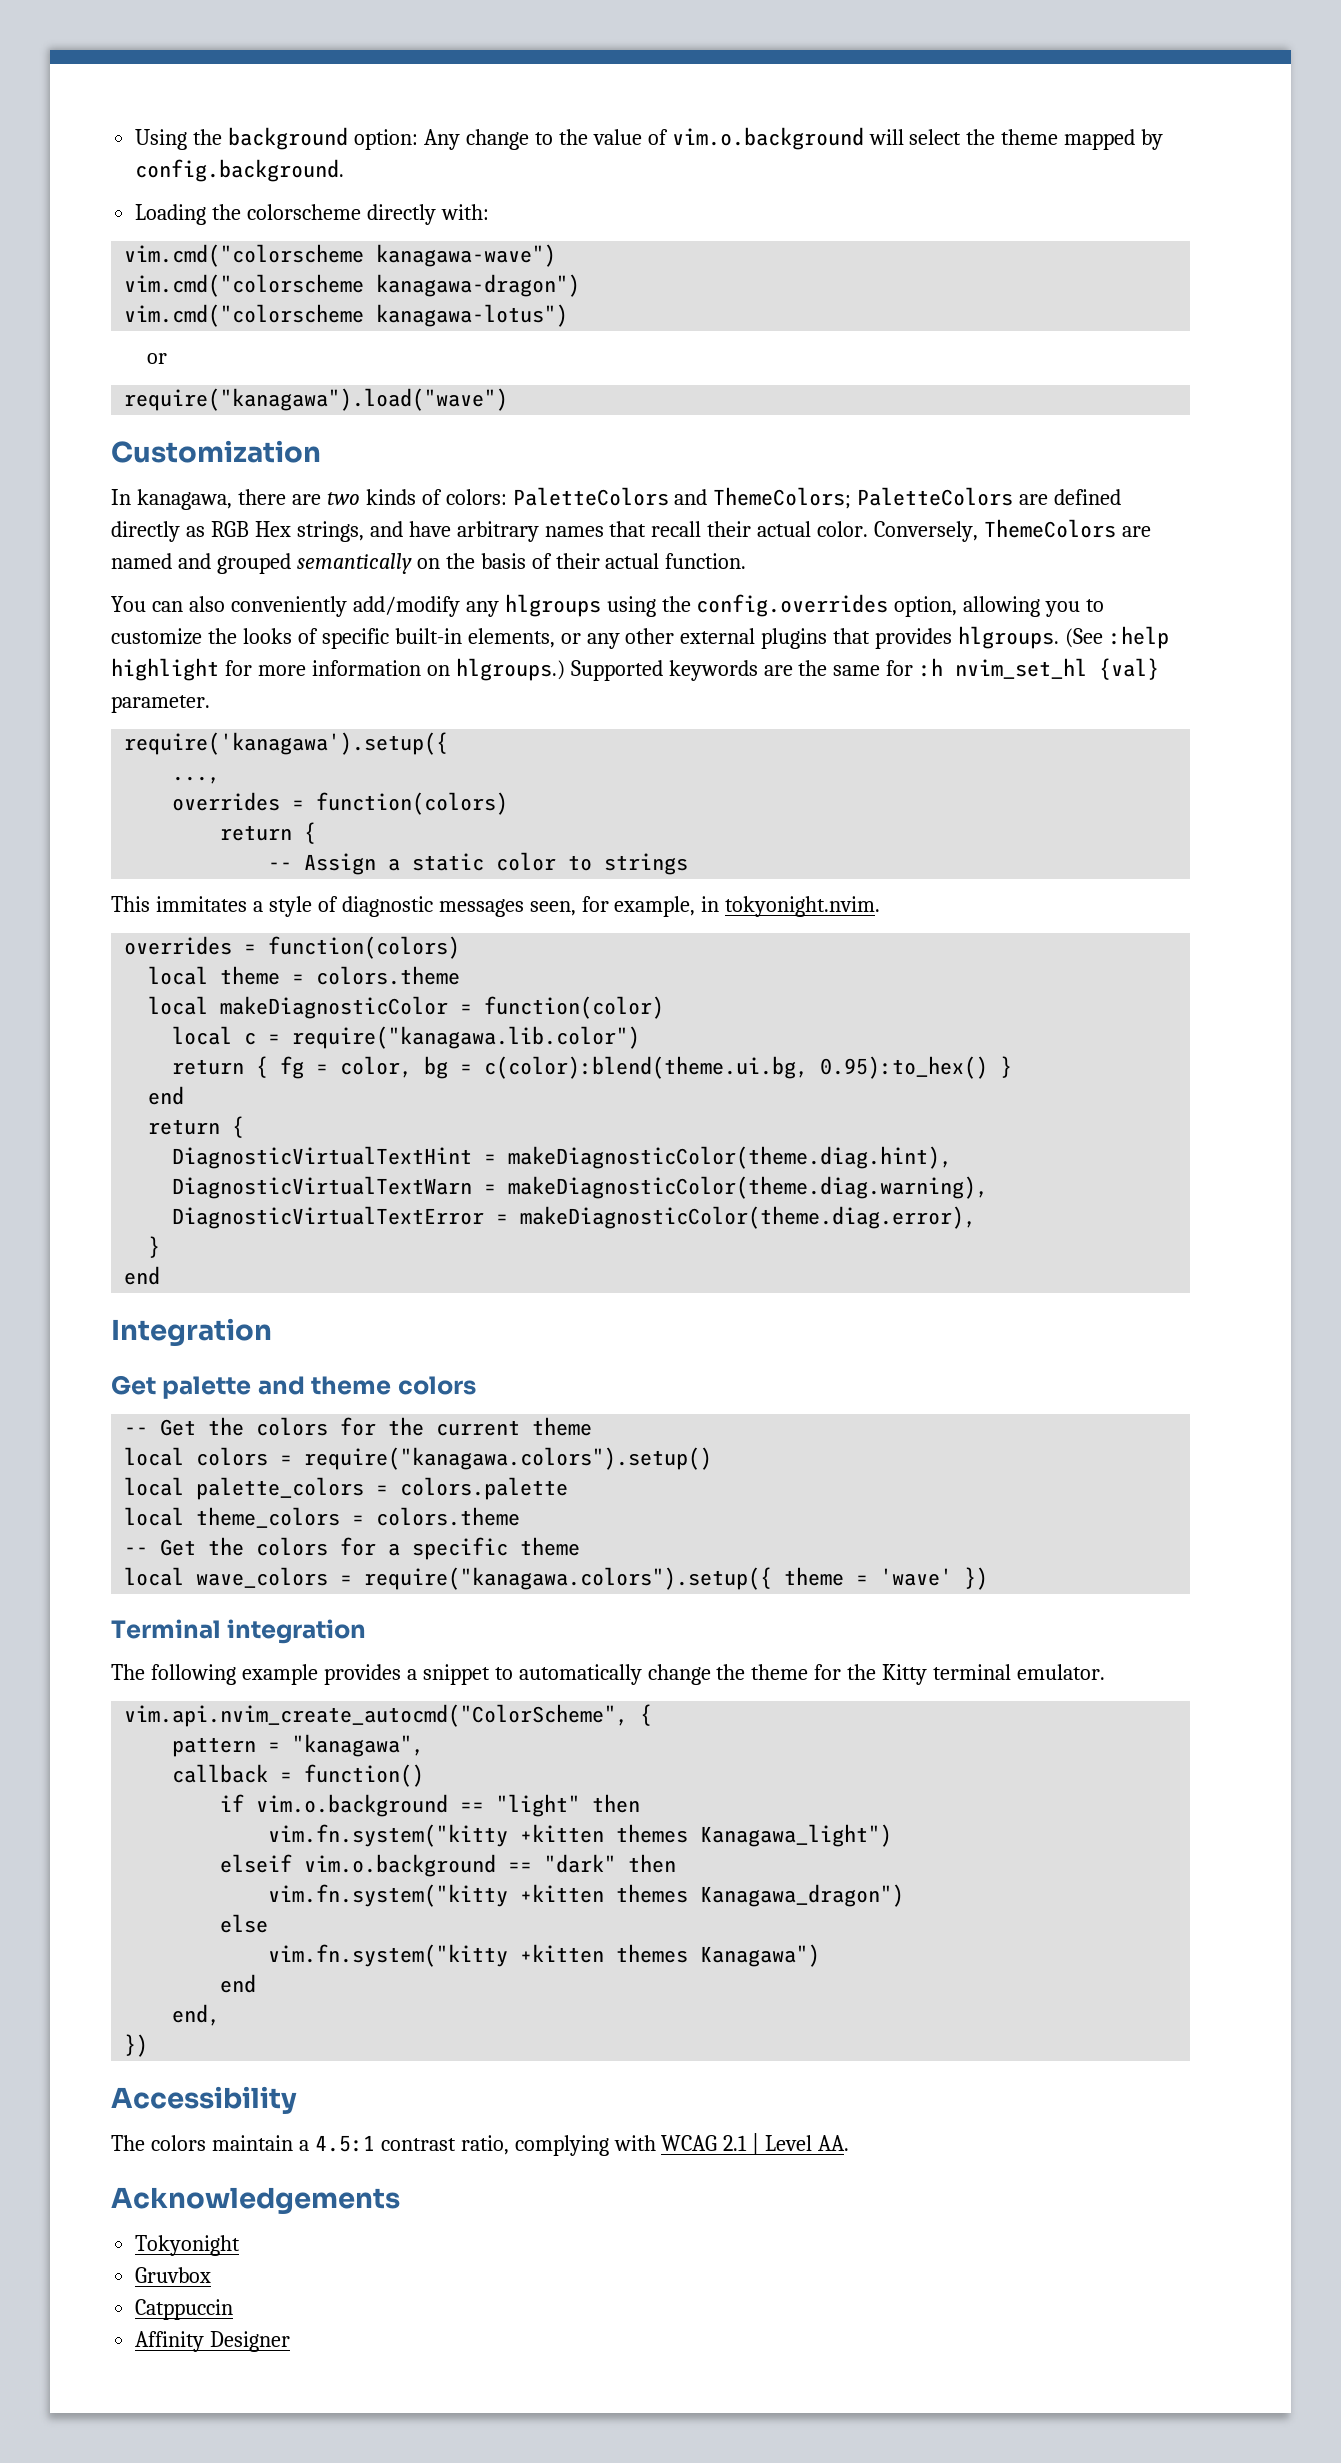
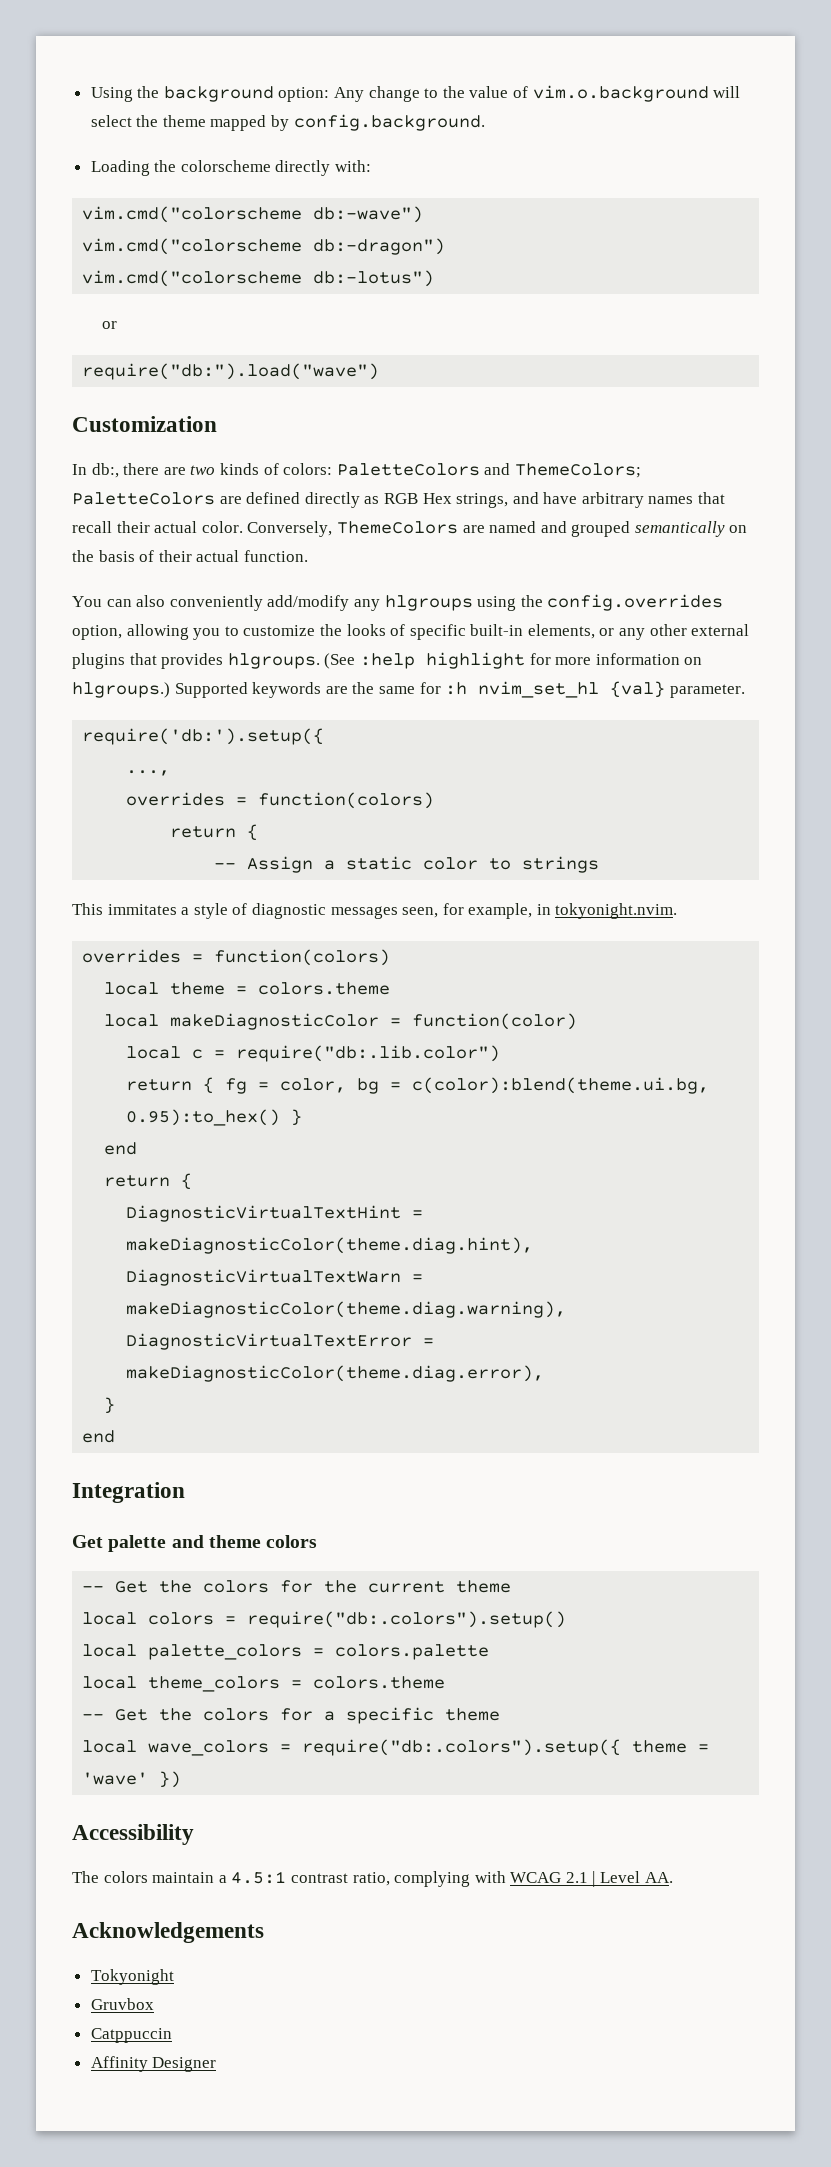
- vim.cmd("colorscheme kanagawa-wave")
- vim.cmd("colorscheme kanagawa-dragon")
- vim.cmd("colorscheme kanagawa-lotus")
+ vim.cmd("colorscheme db:-wave")
+ vim.cmd("colorscheme db:-dragon")
+ vim.cmd("colorscheme db:-lotus")
- require("kanagawa").load("wave")
+ require("db:").load("wave")
- In kanagawa, there are two kinds of colors: PaletteColors and ThemeColors; PaletteColors are defined directly as RGB Hex strings, and have arbitrary names that recall their actual color.
+ In db:, there are two kinds of colors: PaletteColors and ThemeColors; PaletteColors are defined directly as RGB Hex strings, and have arbitrary names that recall their actual color.
- require('kanagawa').setup({
+ require('db:').setup({
- local c = require("kanagawa.lib.color")
+ local c = require("db:.lib.color")
- local colors = require("kanagawa.colors").setup()
+ local colors = require("db:.colors").setup()
- local wave_colors = require("kanagawa.colors").setup({ theme = 'wave' })
+ local wave_colors = require("db:.colors").setup({ theme = 'wave' })
- Terminal integration
- The following example provides a snippet to automatically change the theme for the Kitty terminal emulator.
- vim.api.nvim_create_autocmd("ColorScheme", {
- pattern = "kanagawa",
- callback = function()
- if vim.o.background == "light" then
- vim.fn.system("kitty +kitten themes Kanagawa_light")
- elseif vim.o.background == "dark" then
- vim.fn.system("kitty +kitten themes Kanagawa_dragon")
- else
- vim.fn.system("kitty +kitten themes Kanagawa")
- end
- end,
- })

